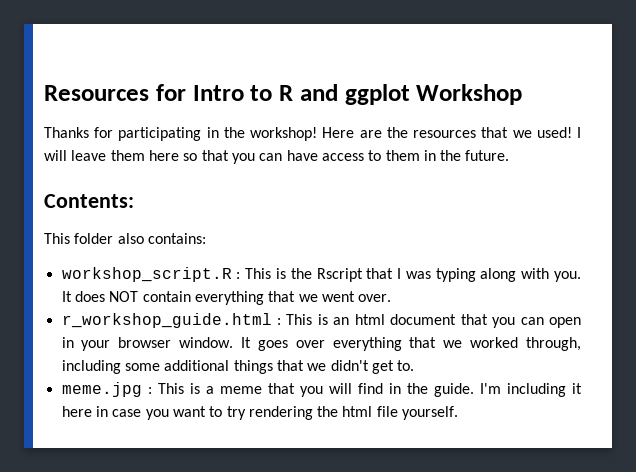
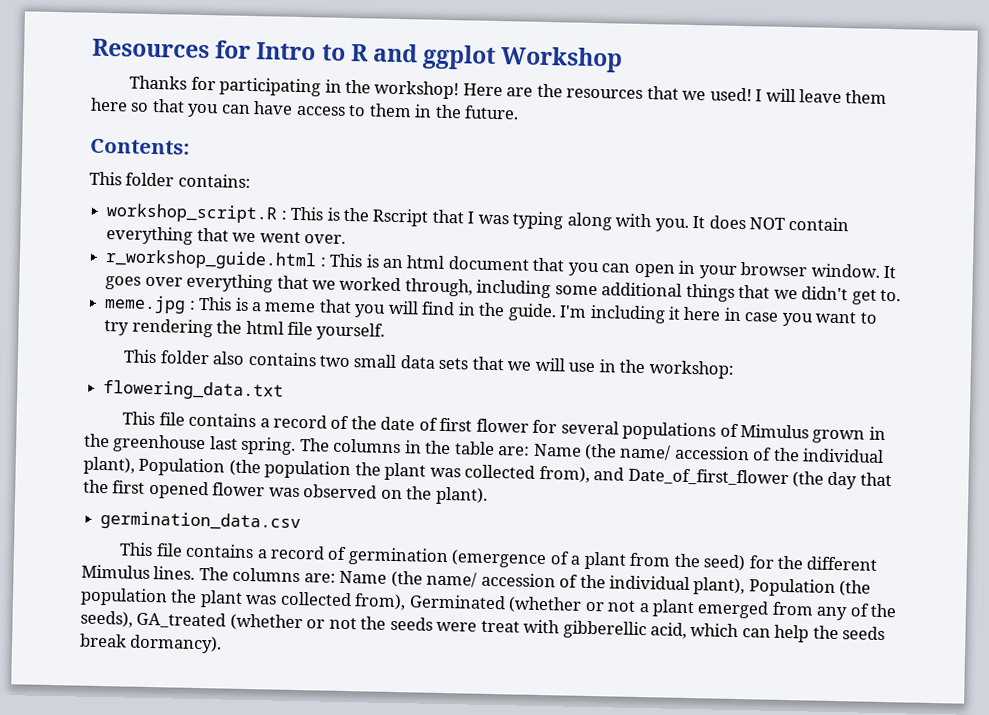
- This folder also contains:
+ This folder contains:
+ This folder also contains two small data sets that we will use in the workshop:
+ flowering_data.txt
+ This file contains a record of the date of first flower for several populations of Mimulus grown in the greenhouse last spring. The columns in the table are: Name (the name/ accession of the individual plant), Population (the population the plant was collected from), and Date_of_first_flower (the day that the first opened flower was observed on the plant).
+ germination_data.csv
+ This file contains a record of germination (emergence of a plant from the seed) for the different Mimulus lines. The columns are: Name (the name/ accession of the individual plant), Population (the population the plant was collected from), Germinated (whether or not a plant emerged from any of the seeds), GA_treated (whether or not the seeds were treat with gibberellic acid, which can help the seeds break dormancy).

